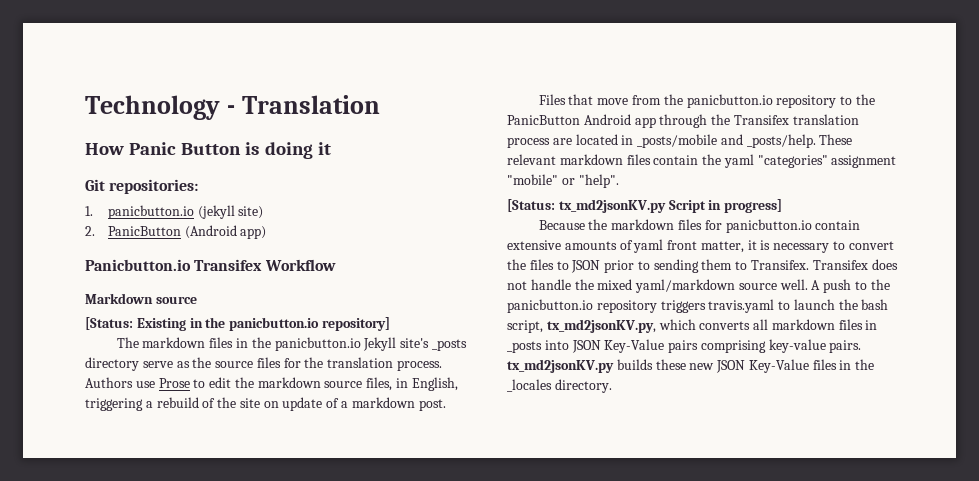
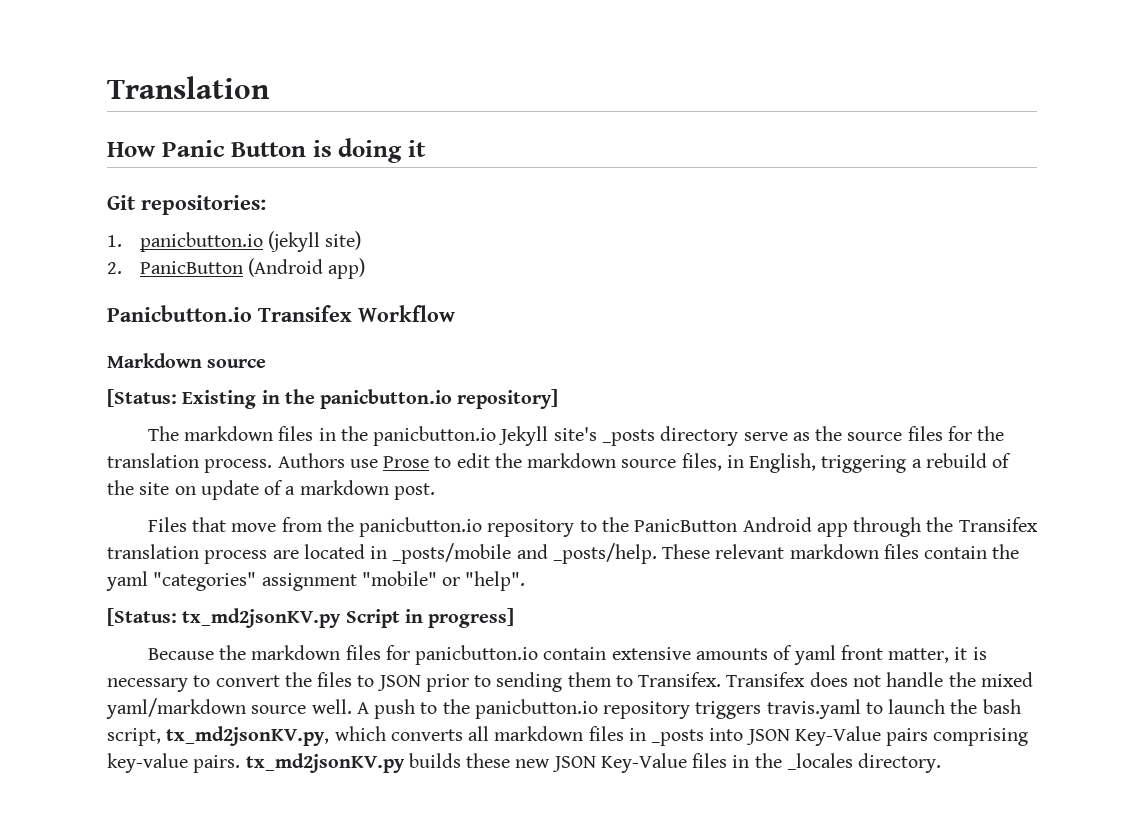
- Technology - Translation
+ Translation

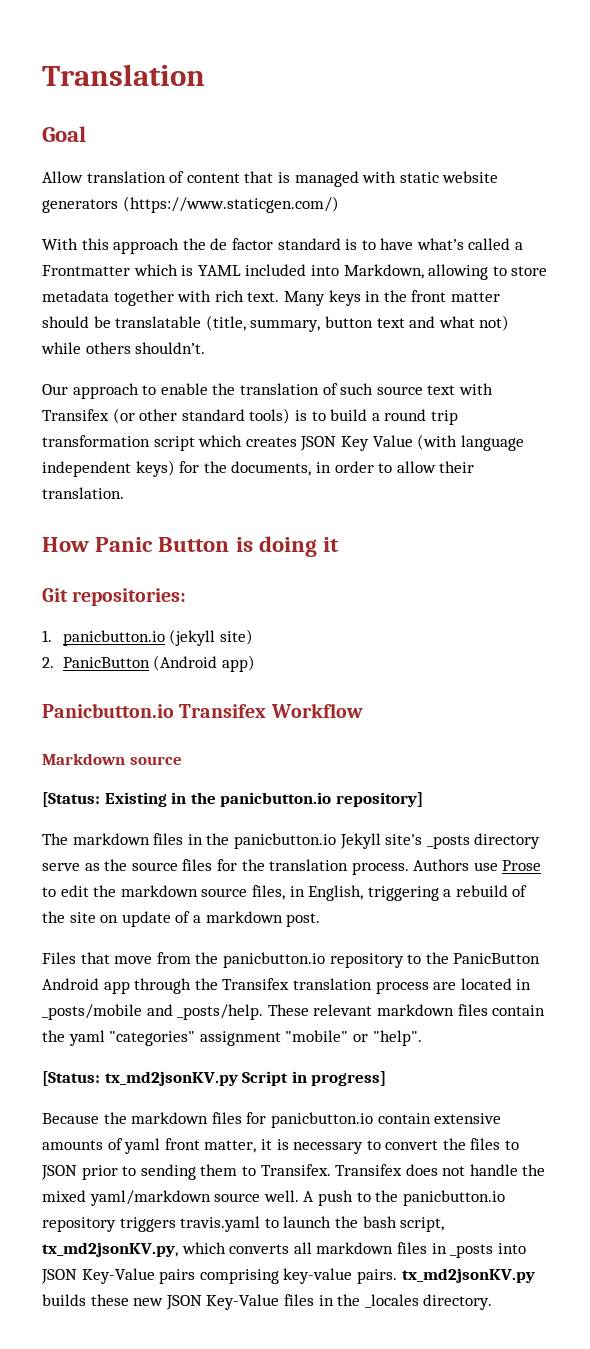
+ Goal
+ Allow translation of content that is managed with static website generators (https://www.staticgen.com/)
+ With this approach the de factor standard is to have what’s called a Frontmatter which is YAML included into Markdown, allowing to store metadata together with rich text. Many keys in the front matter should be translatable (title, summary, button text and what not) while others shouldn’t.
+ Our approach to enable the translation of such source text with Transifex (or other standard tools) is to build a round trip transformation script which creates JSON Key Value (with language independent keys) for the documents, in order to allow their translation.

